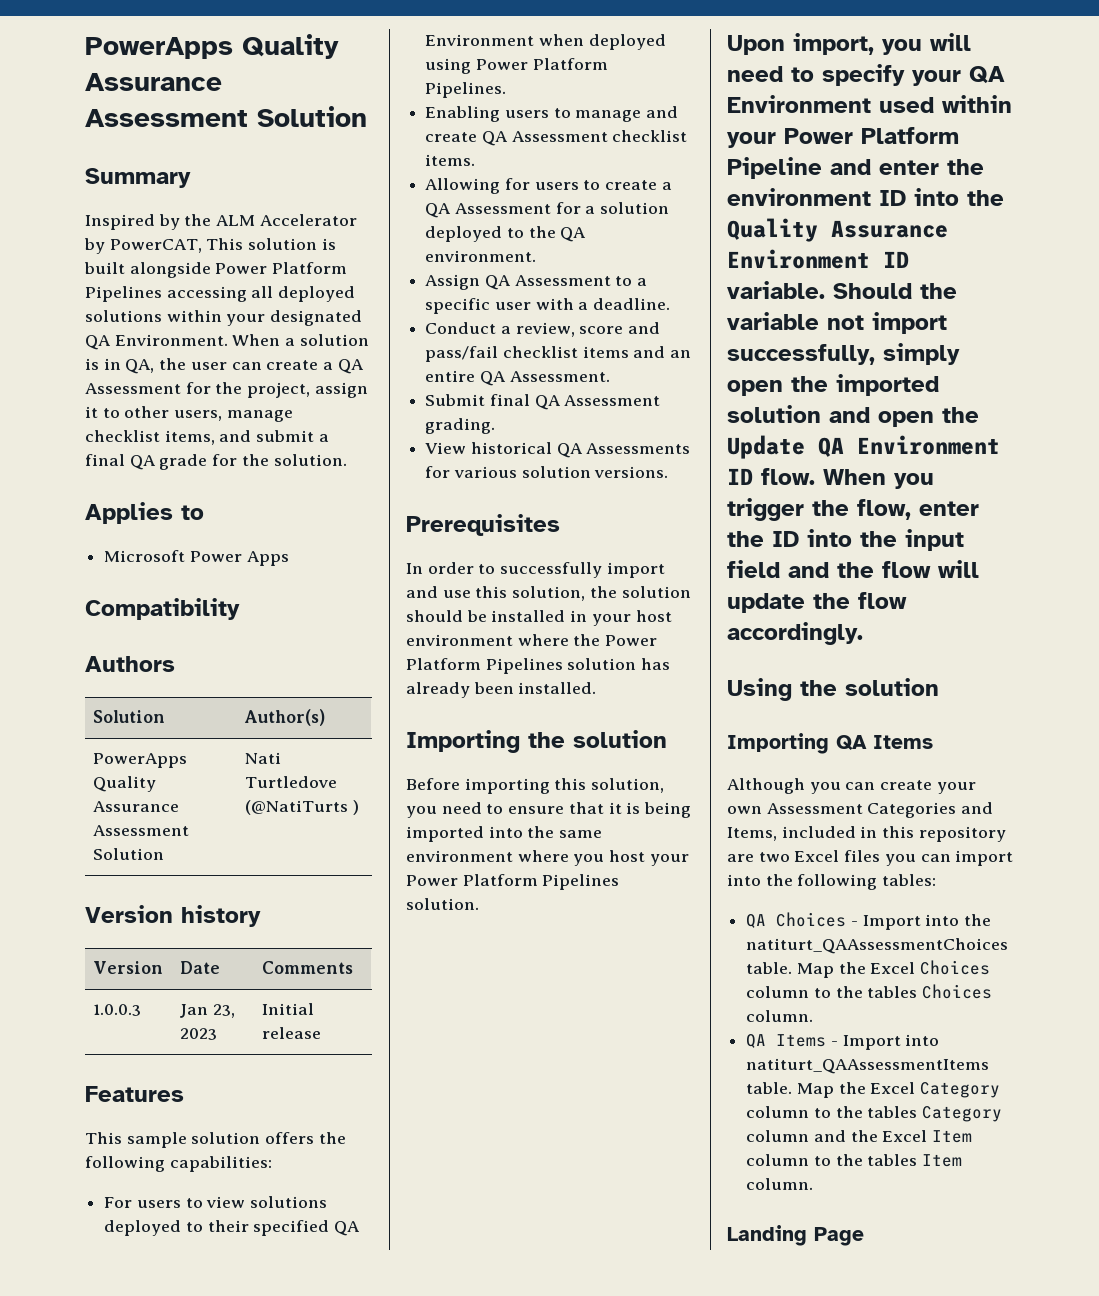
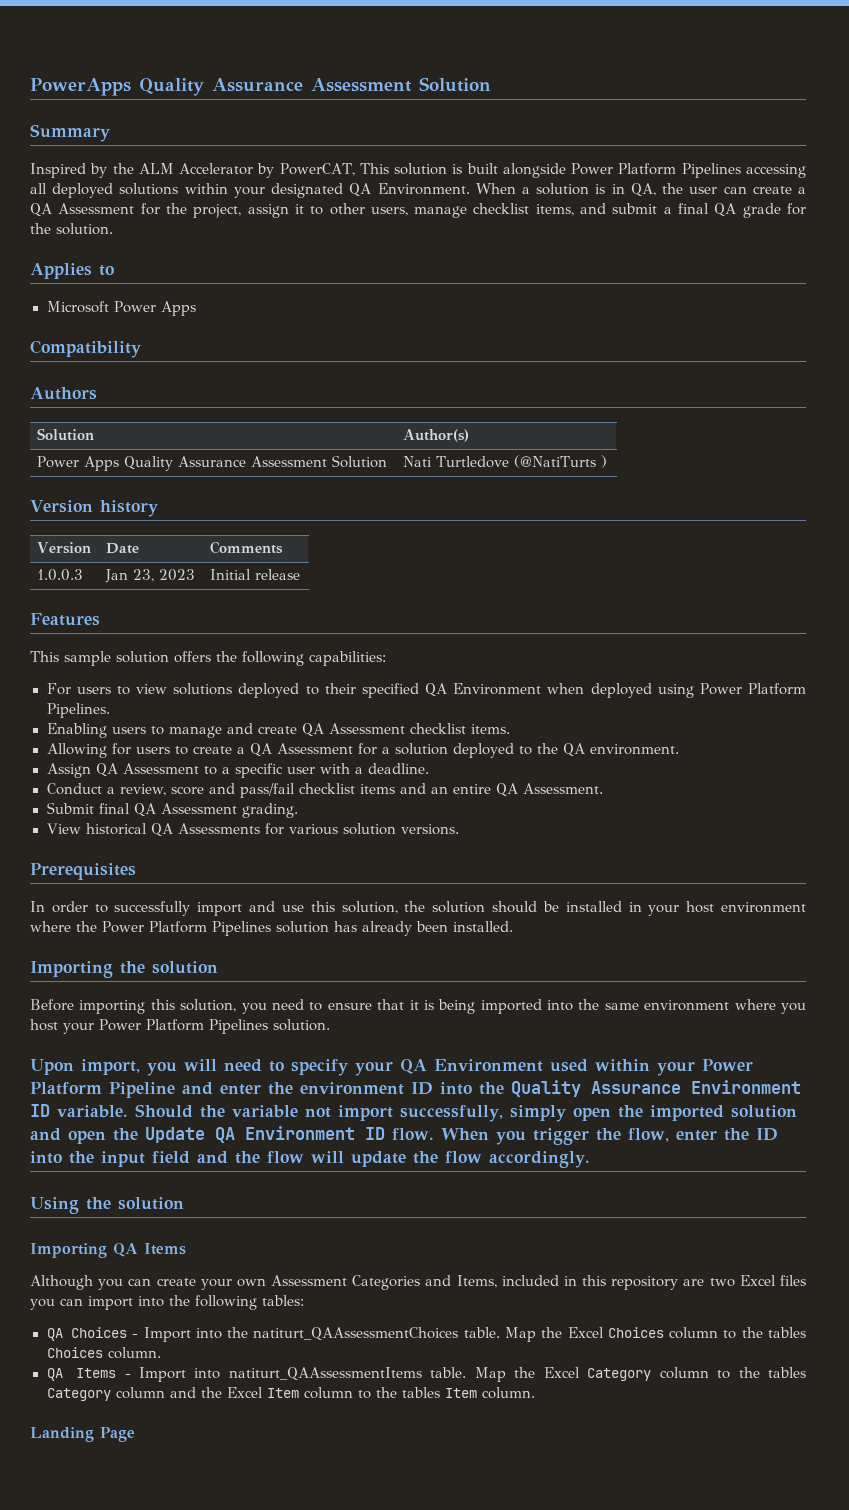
- PowerApps Quality Assurance Assessment Solution | Nati Turtledove (@NatiTurts )
+ Power Apps Quality Assurance Assessment Solution | Nati Turtledove (@NatiTurts )

